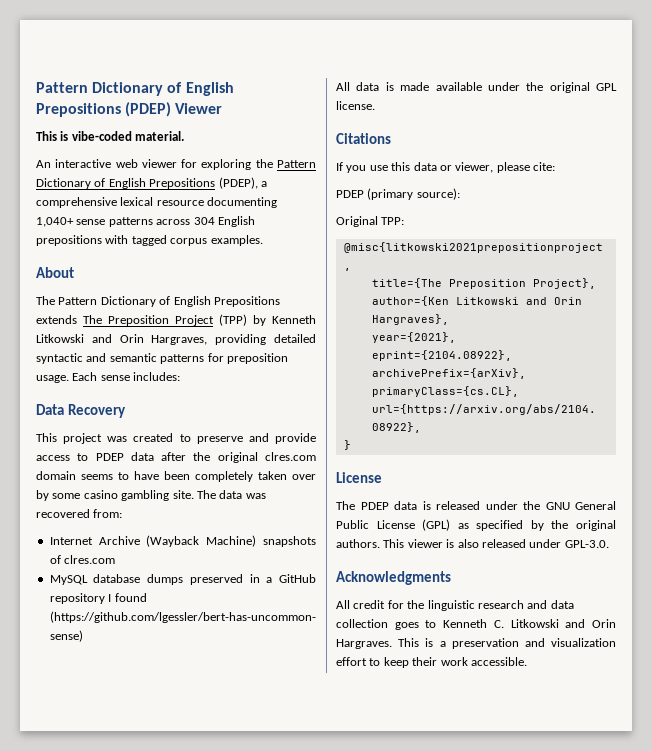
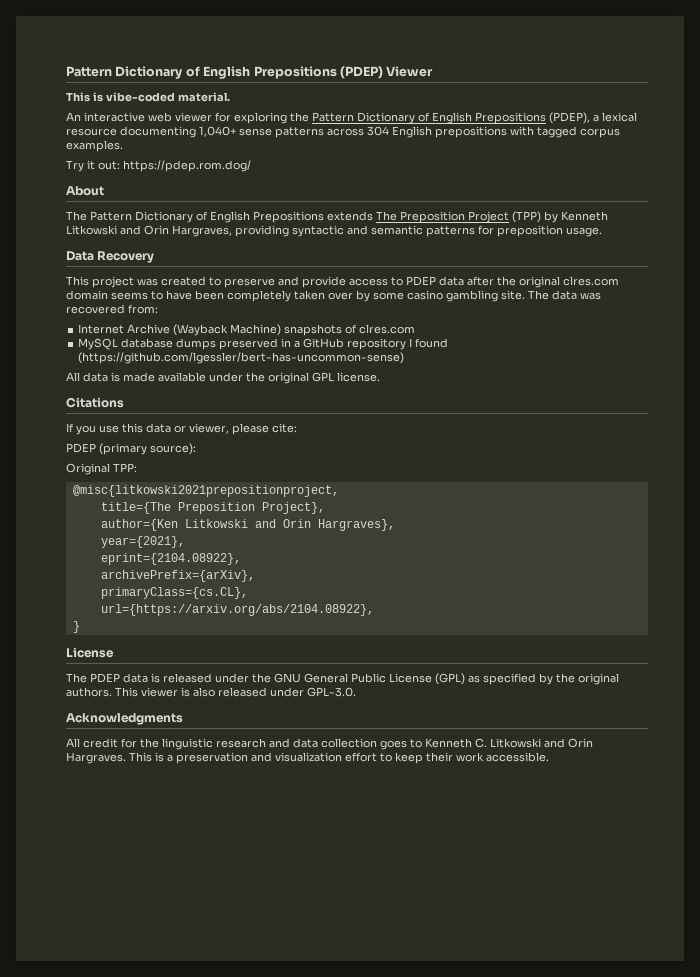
- An interactive web viewer for exploring the Pattern Dictionary of English Prepositions (PDEP), a comprehensive lexical resource documenting 1,040+ sense patterns across 304 English prepositions with tagged corpus examples.
+ An interactive web viewer for exploring the Pattern Dictionary of English Prepositions (PDEP), a lexical resource documenting 1,040+ sense patterns across 304 English prepositions with tagged corpus examples.
+ Try it out: https://pdep.rom.dog/
- The Pattern Dictionary of English Prepositions extends The Preposition Project (TPP) by Kenneth Litkowski and Orin Hargraves, providing detailed syntactic and semantic patterns for preposition usage. Each sense includes:
+ The Pattern Dictionary of English Prepositions extends The Preposition Project (TPP) by Kenneth Litkowski and Orin Hargraves, providing syntactic and semantic patterns for preposition usage.

